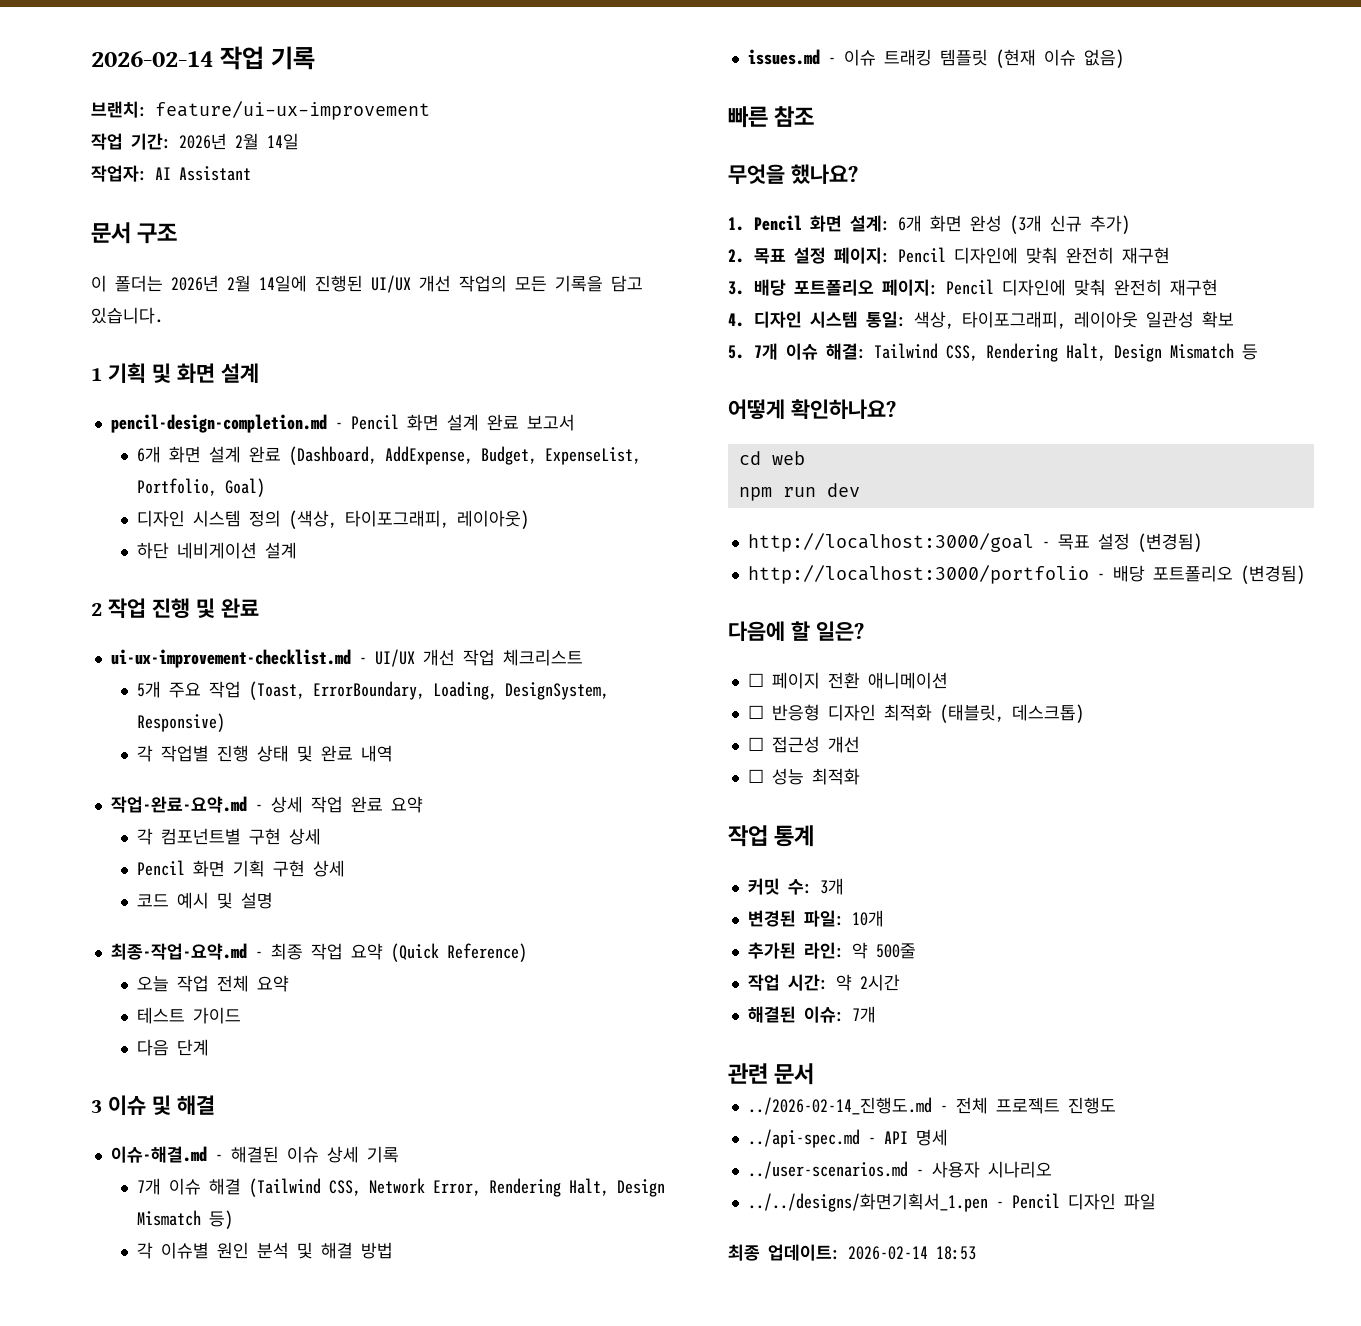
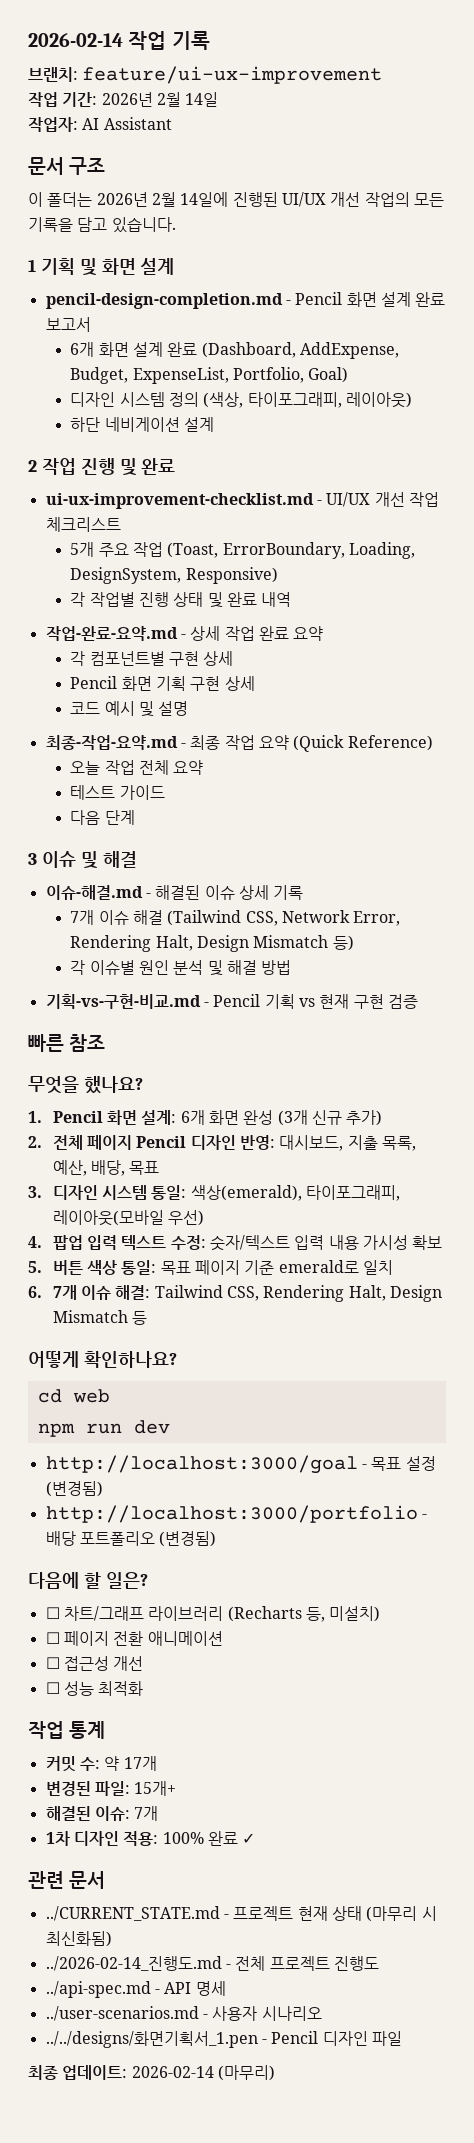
- issues.md - 이슈 트래킹 템플릿 (현재 이슈 없음)
+ 기획-vs-구현-비교.md - Pencil 기획 vs 현재 구현 검증
- 2. 목표 설정 페이지: Pencil 디자인에 맞춰 완전히 재구현
- 3. 배당 포트폴리오 페이지: Pencil 디자인에 맞춰 완전히 재구현
- 4. 디자인 시스템 통일: 색상, 타이포그래피, 레이아웃 일관성 확보
- 5. 7개 이슈 해결: Tailwind CSS, Rendering Halt, Design Mismatch 등
+ 2. 전체 페이지 Pencil 디자인 반영: 대시보드, 지출 목록, 예산, 배당, 목표
+ 3. 디자인 시스템 통일: 색상(emerald), 타이포그래피, 레이아웃(모바일 우선)
+ 4. 팝업 입력 텍스트 수정: 숫자/텍스트 입력 내용 가시성 확보
+ 5. 버튼 색상 통일: 목표 페이지 기준 emerald로 일치
+ 6. 7개 이슈 해결: Tailwind CSS, Rendering Halt, Design Mismatch 등
+ ☐ 차트/그래프 라이브러리 (Recharts 등, 미설치)
  ☐ 페이지 전환 애니메이션
- ☐ 반응형 디자인 최적화 (태블릿, 데스크톱)
- 커밋 수: 3개
+ 커밋 수: 약 17개
- 변경된 파일: 10개
- 추가된 라인: 약 500줄
- 작업 시간: 약 2시간
+ 변경된 파일: 15개+
  해결된 이슈: 7개
+ 1차 디자인 적용: 100% 완료 ✓
  관련 문서
+ ../CURRENT_STATE.md - 프로젝트 현재 상태 (마무리 시 최신화됨)
- 최종 업데이트: 2026-02-14 18:53
+ 최종 업데이트: 2026-02-14 (마무리)

